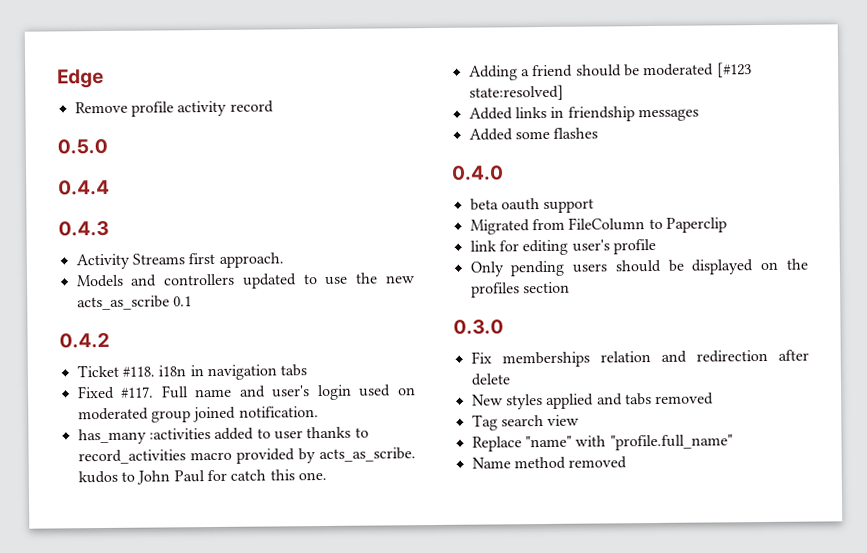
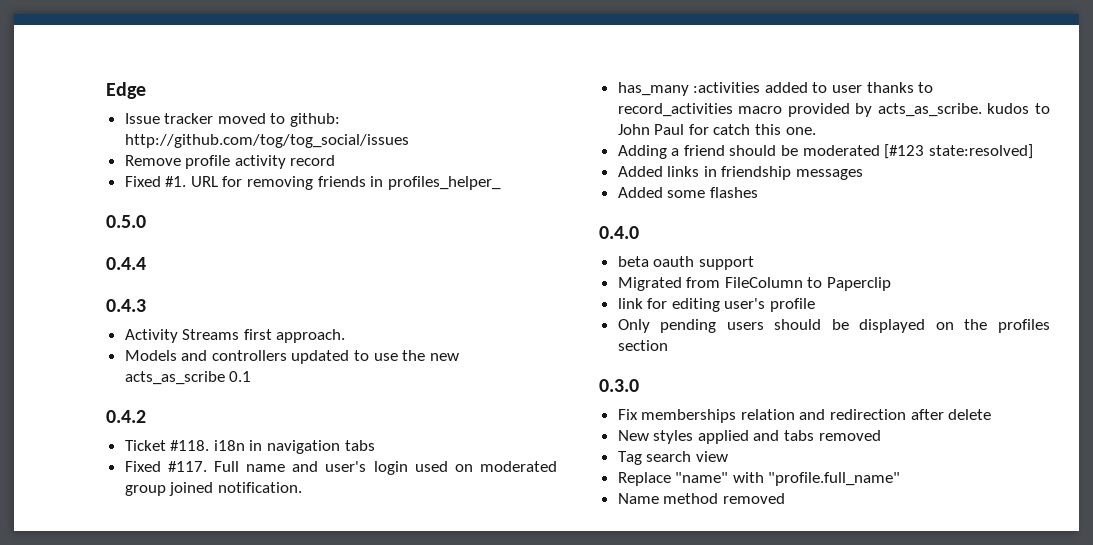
+ Issue tracker moved to github: http://github.com/tog/tog_social/issues
  Remove profile activity record
+ Fixed #1. URL for removing friends in profiles_helper_

